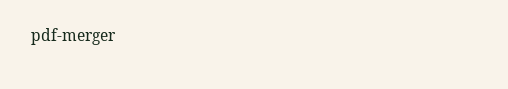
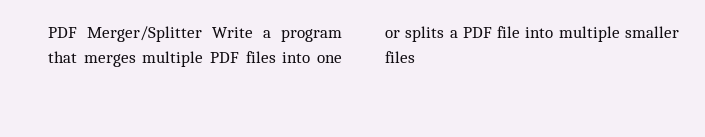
- pdf-merger
+ PDF Merger/Splitter Write a program that merges multiple PDF files into one or splits a PDF file into multiple smaller files

